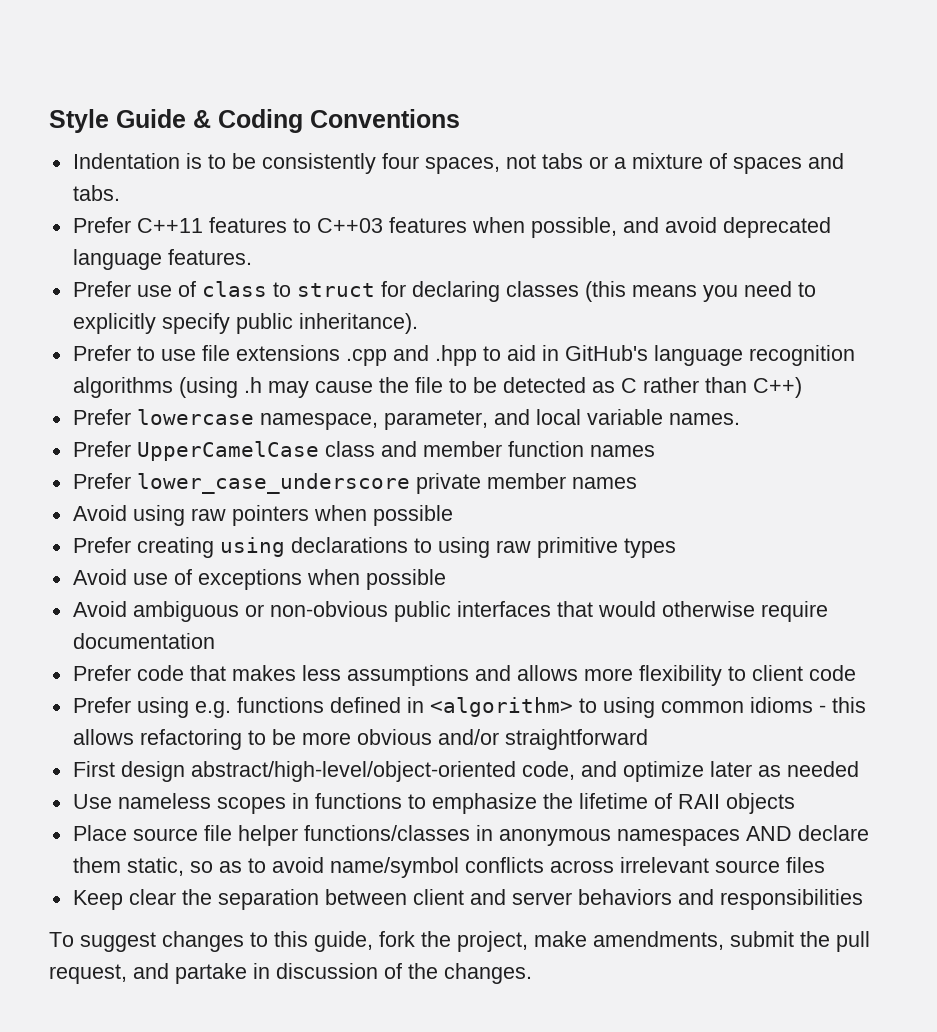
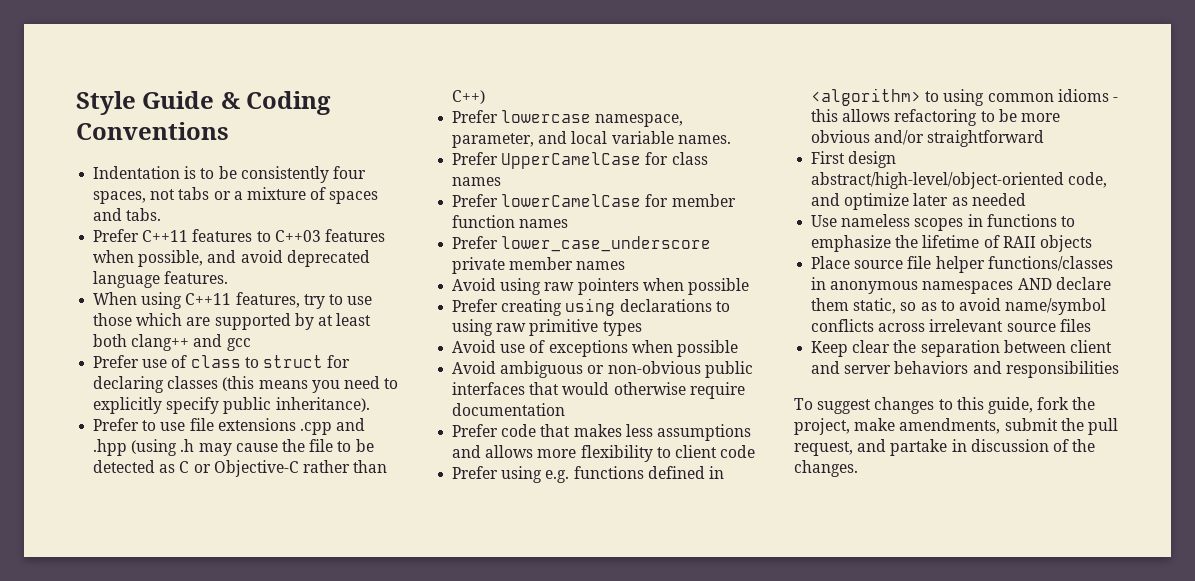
+ When using C++11 features, try to use those which are supported by at least both clang++ and gcc
- Prefer to use file extensions .cpp and .hpp to aid in GitHub's language recognition algorithms (using .h may cause the file to be detected as C rather than C++)
+ Prefer to use file extensions .cpp and .hpp (using .h may cause the file to be detected as C or Objective-C rather than C++)
- Prefer UpperCamelCase class and member function names
+ Prefer UpperCamelCase for class names
+ Prefer lowerCamelCase for member function names

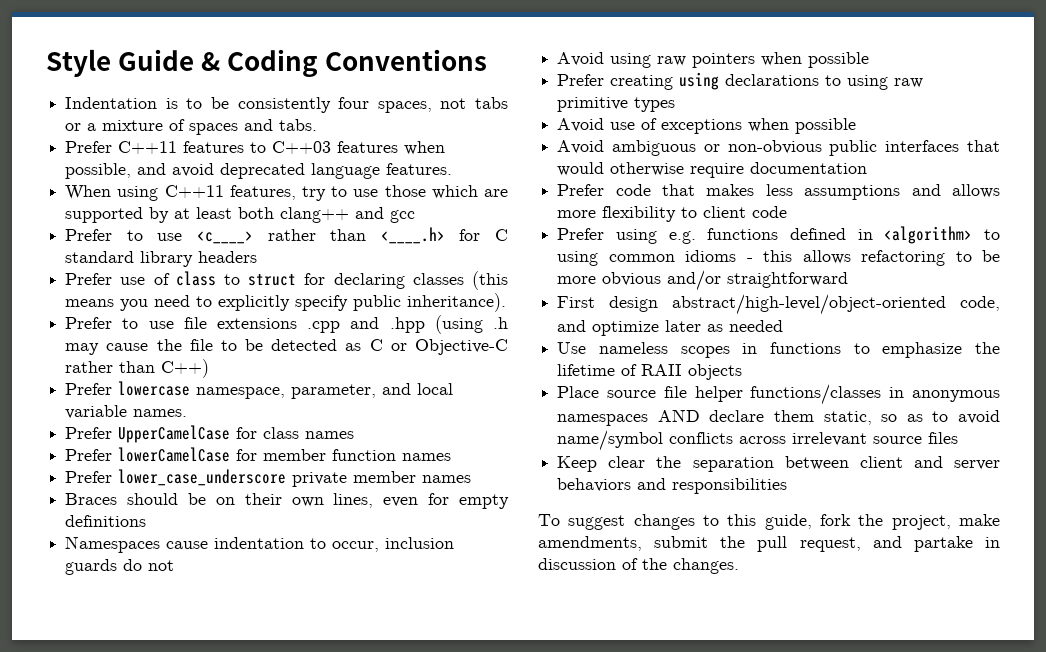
+ Prefer to use <c____> rather than <____.h> for C standard library headers
+ Braces should be on their own lines, even for empty definitions
+ Namespaces cause indentation to occur, inclusion guards do not

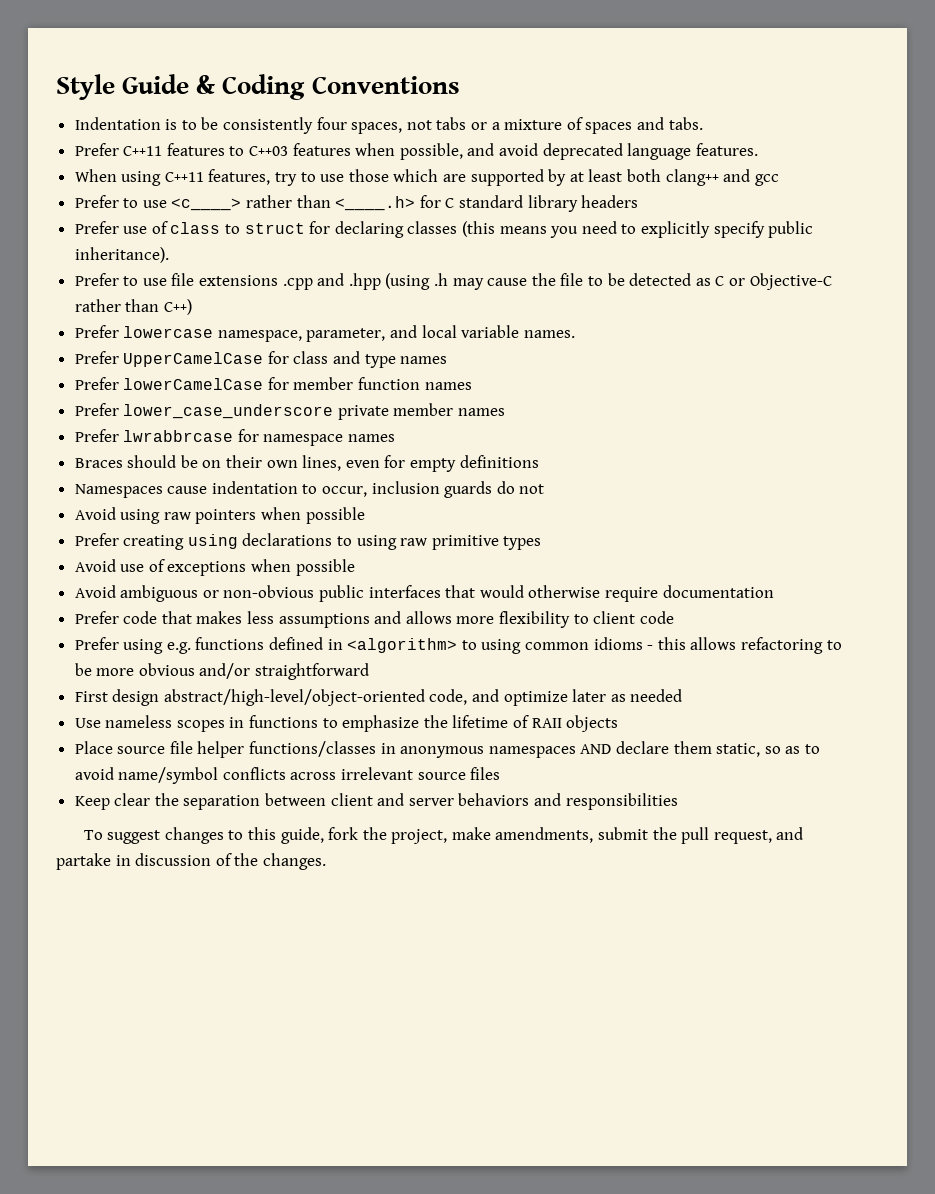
- Prefer UpperCamelCase for class names
+ Prefer UpperCamelCase for class and type names
+ Prefer lwrabbrcase for namespace names

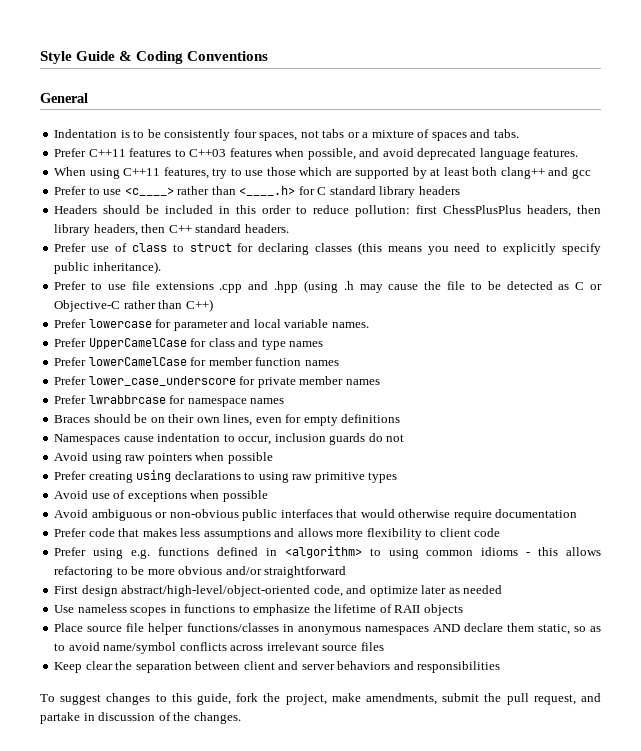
+ General
+ Headers should be included in this order to reduce pollution: first ChessPlusPlus headers, then library headers, then C++ standard headers.
- Prefer lowercase namespace, parameter, and local variable names.
+ Prefer lowercase for parameter and local variable names.
- Prefer lower_case_underscore private member names
+ Prefer lower_case_underscore for private member names

